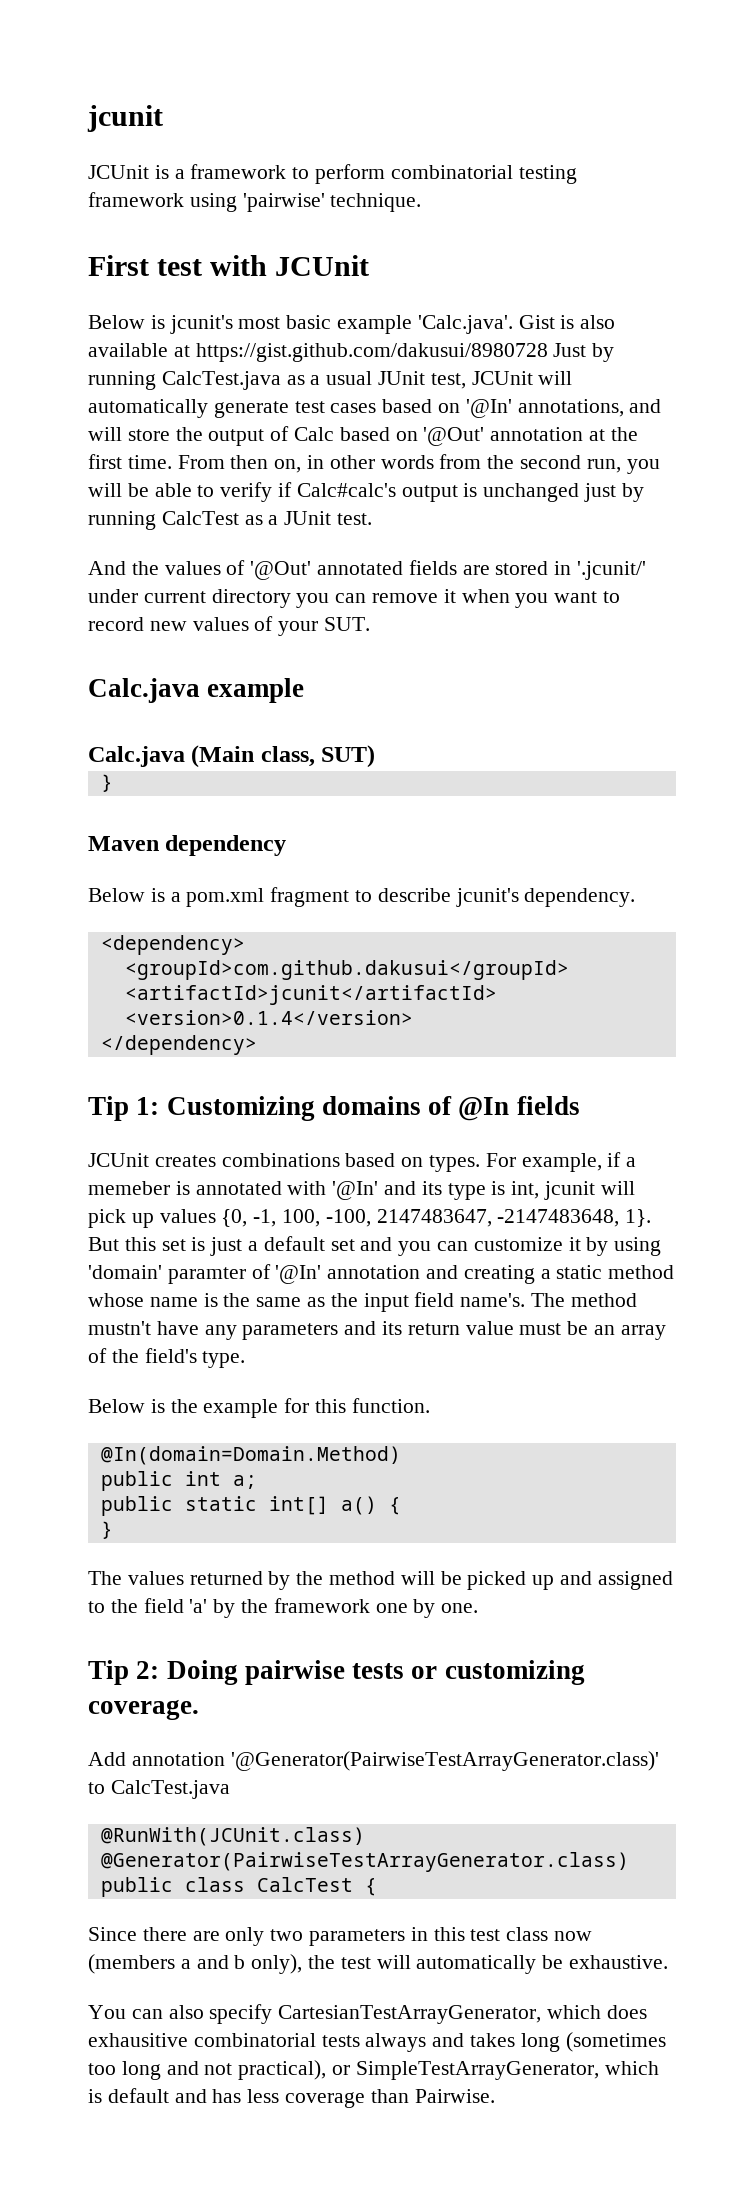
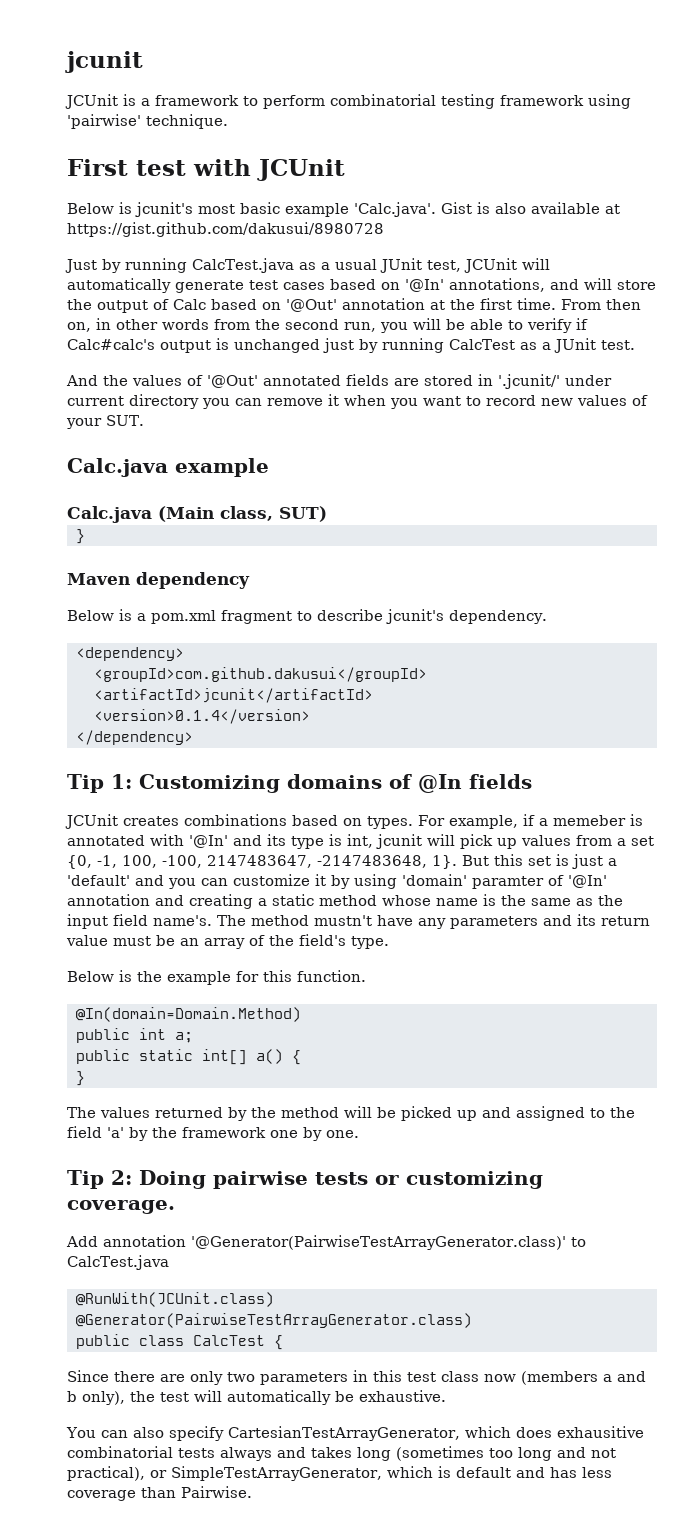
- Below is jcunit's most basic example 'Calc.java'. Gist is also available at https://gist.github.com/dakusui/8980728 Just by running CalcTest.java as a usual JUnit test, JCUnit will automatically generate test cases based on '@In' annotations, and will store the output of Calc based on '@Out' annotation at the first time.
+ Below is jcunit's most basic example 'Calc.java'. Gist is also available at https://gist.github.com/dakusui/8980728
+ Just by running CalcTest.java as a usual JUnit test, JCUnit will automatically generate test cases based on '@In' annotations, and will store the output of Calc based on '@Out' annotation at the first time.
- For example, if a memeber is annotated with '@In' and its type is int, jcunit will pick up values {0, -1, 100, -100, 2147483647, -2147483648, 1}.
+ For example, if a memeber is annotated with '@In' and its type is int, jcunit will pick up values from a set {0, -1, 100, -100, 2147483647, -2147483648, 1}.
- But this set is just a default set and you can customize it by using 'domain' paramter of '@In' annotation and creating a static method whose name is the same as the input field name's.
+ But this set is just a 'default' and you can customize it by using 'domain' paramter of '@In' annotation and creating a static method whose name is the same as the input field name's.

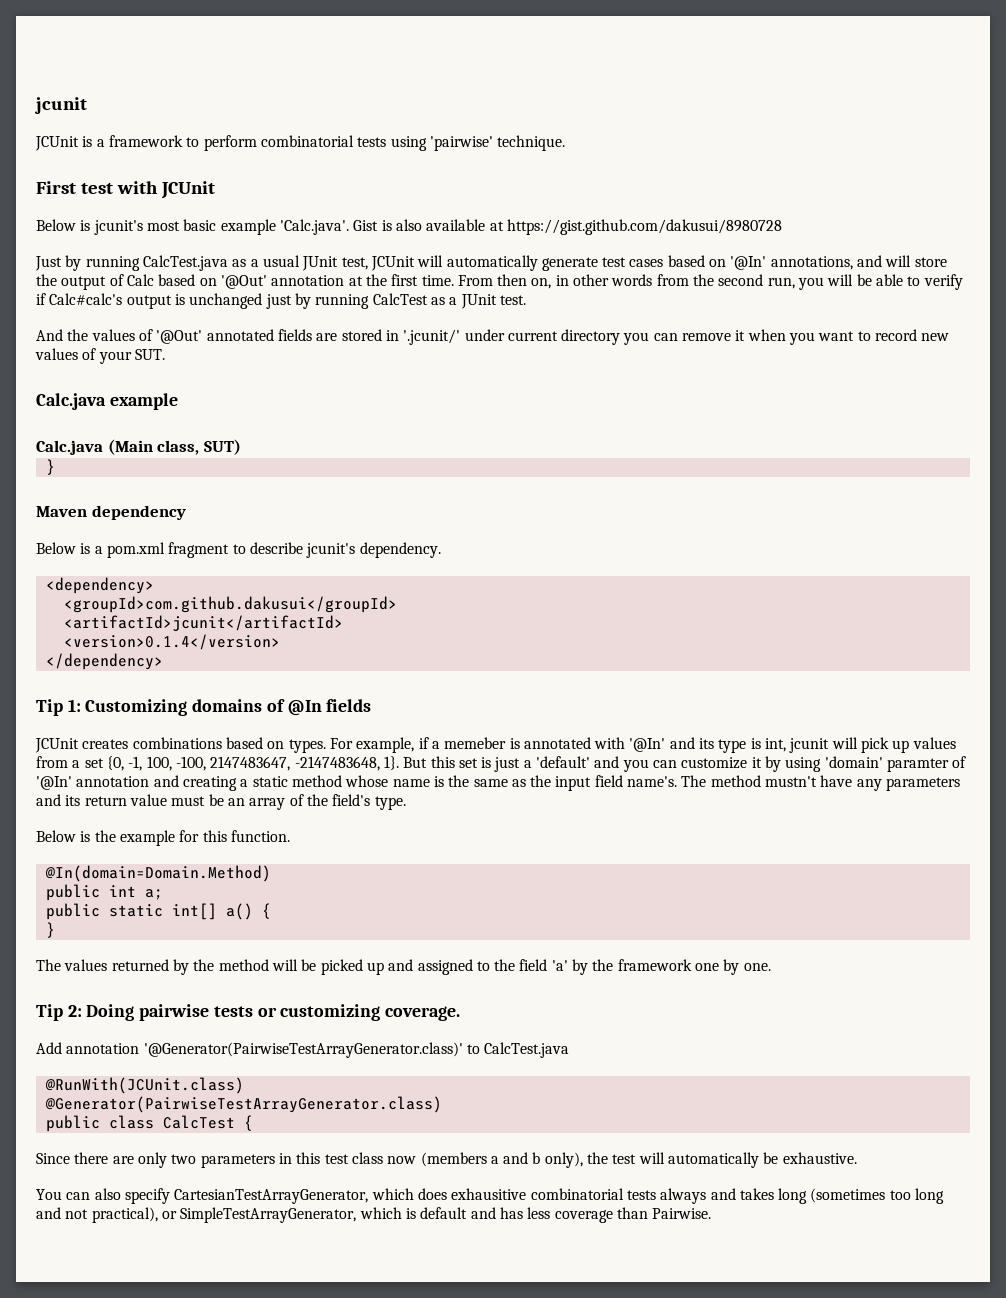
- JCUnit is a framework to perform combinatorial testing framework using 'pairwise' technique.
+ JCUnit is a framework to perform combinatorial tests using 'pairwise' technique.

